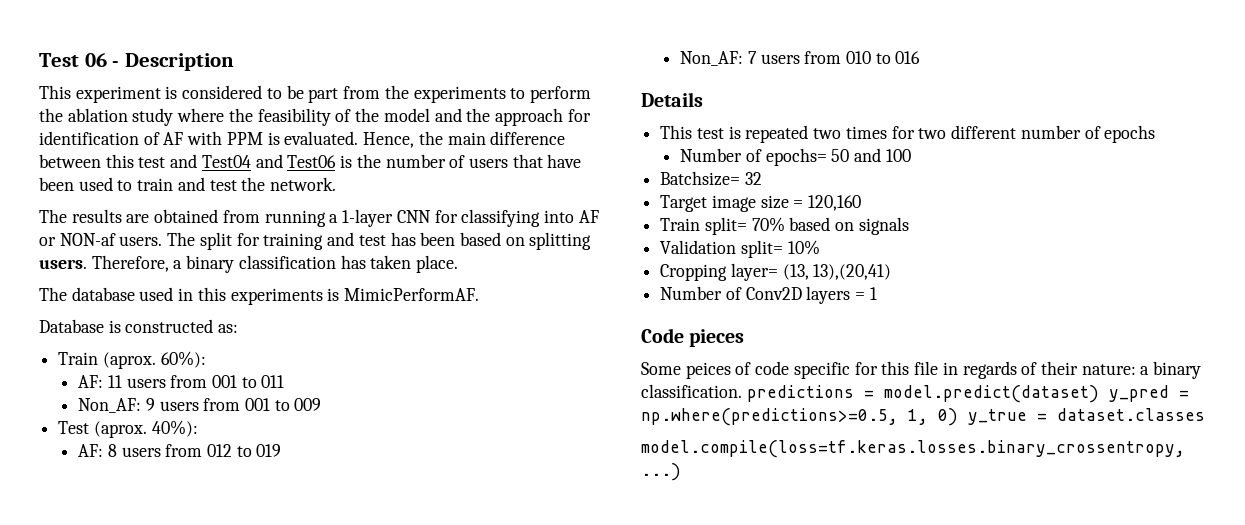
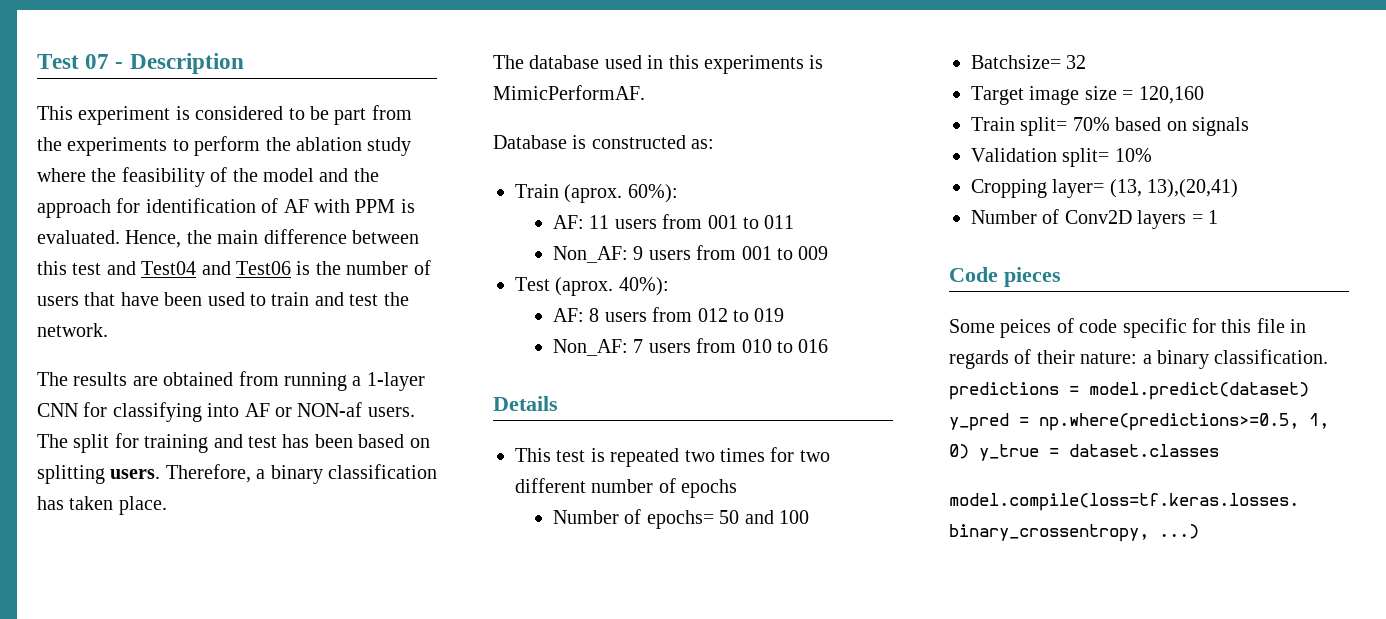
- Test 06 - Description
+ Test 07 - Description

